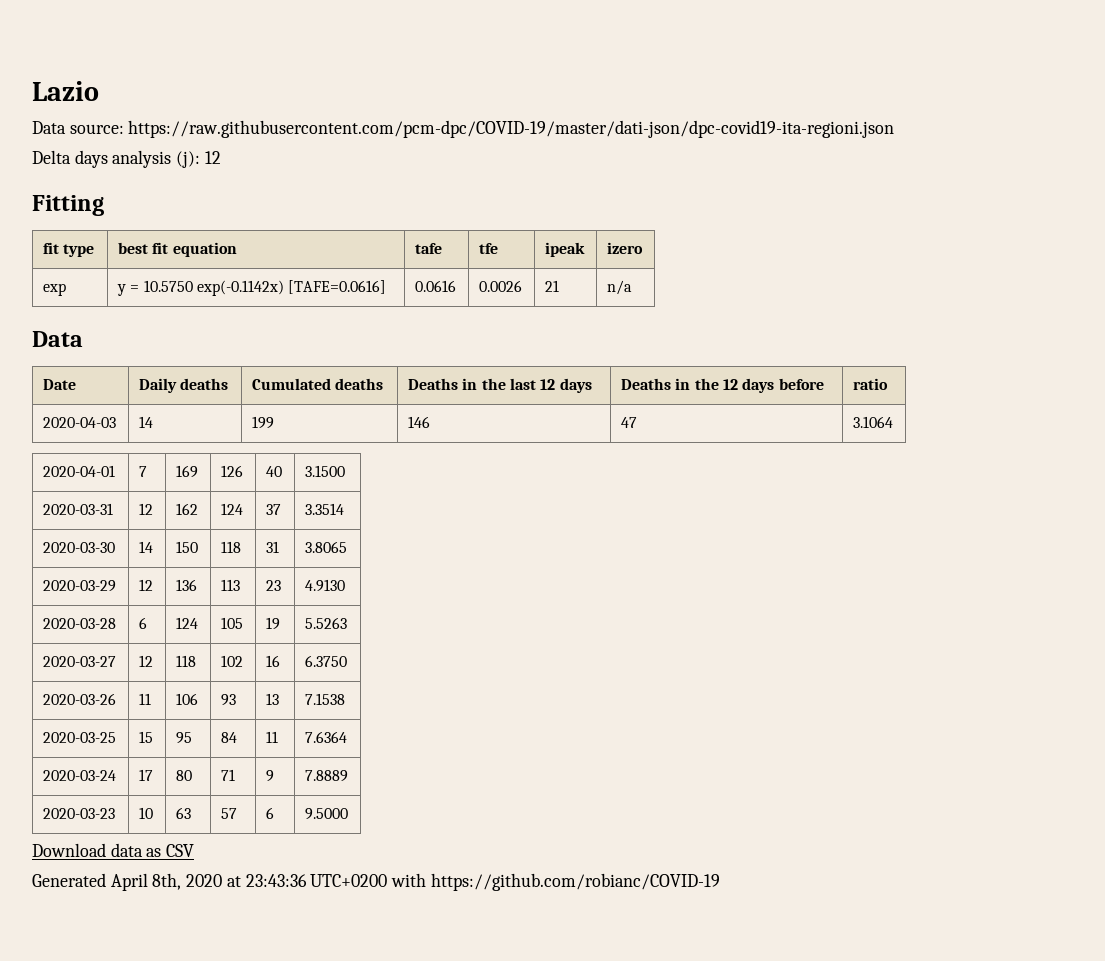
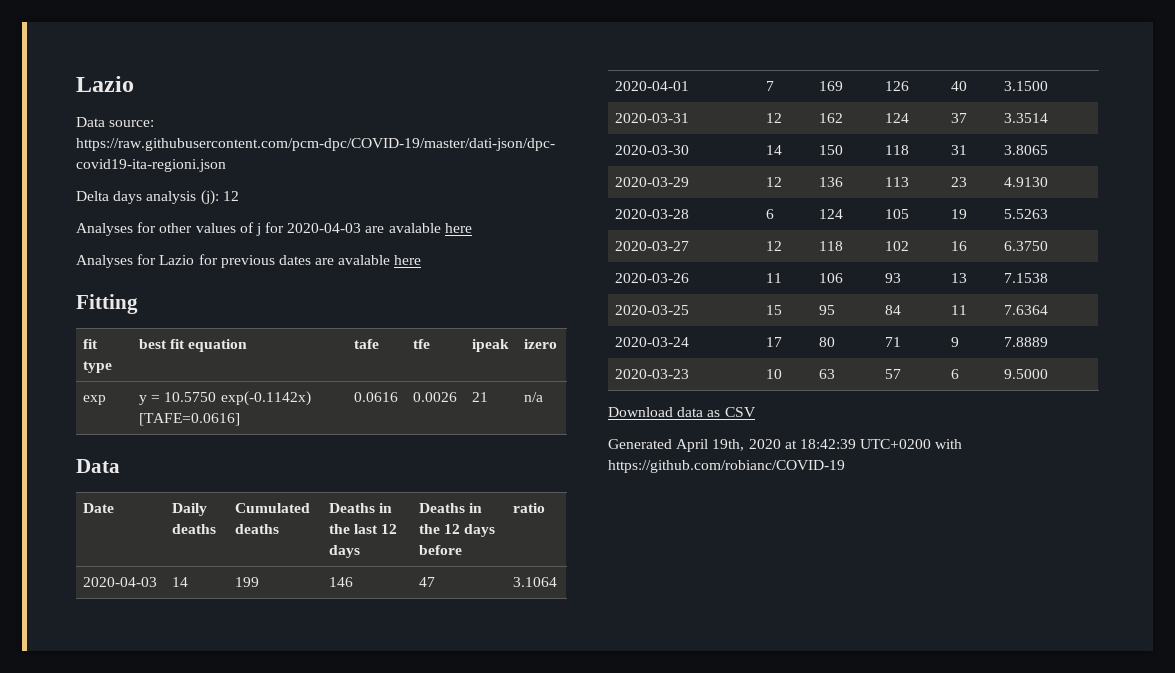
+ Analyses for other values of j for 2020-04-03 are avalable here
+ Analyses for Lazio for previous dates are avalable here
- Generated April 8th, 2020 at 23:43:36 UTC+0200 with https://github.com/robianc/COVID-19
+ Generated April 19th, 2020 at 18:42:39 UTC+0200 with https://github.com/robianc/COVID-19

